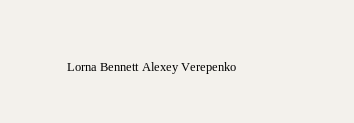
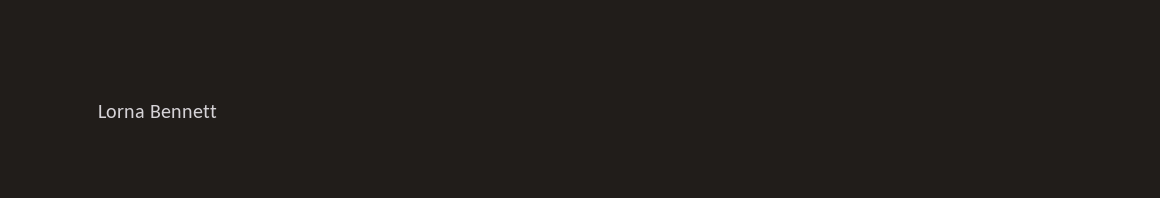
- Lorna Bennett Alexey Verepenko
+ Lorna Bennett

